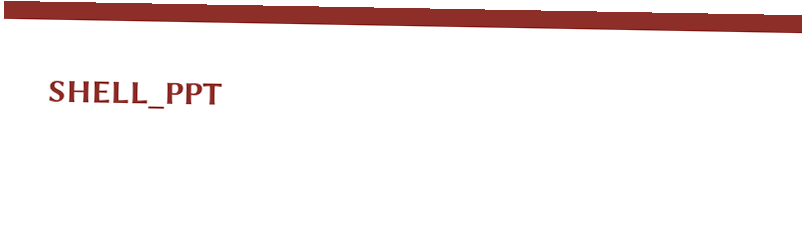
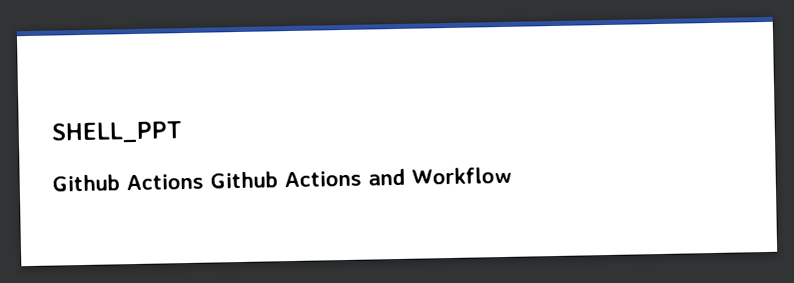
+ Github Actions Github Actions and Workflow

